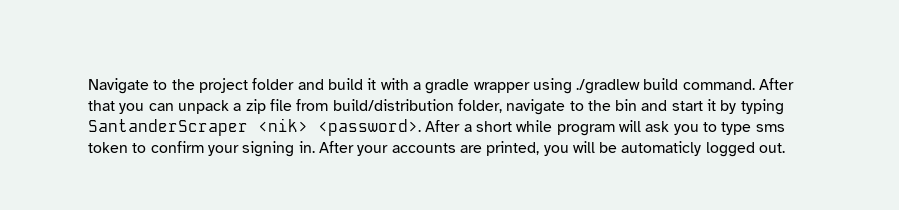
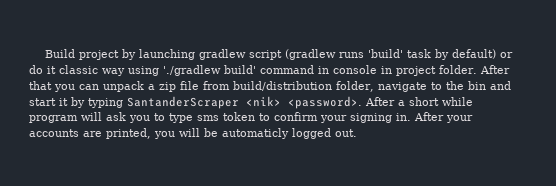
- Navigate to the project folder and build it with a gradle wrapper using ./gradlew build command.
+ Build project by launching gradlew script (gradlew runs 'build' task by default) or do it classic way using './gradlew build' command in console in project folder.

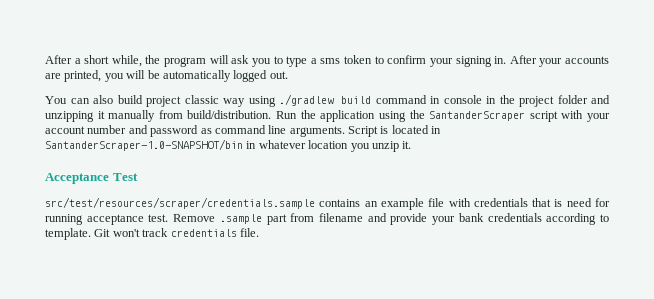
- Build project by launching gradlew script (gradlew runs 'build' task by default) or do it classic way using './gradlew build' command in console in project folder. After that you can unpack a zip file from build/distribution folder, navigate to the bin and start it by typing SantanderScraper <nik> <password>. After a short while program will ask you to type sms token to confirm your signing in.
+ After a short while, the program will ask you to type a sms token to confirm your signing in.
- After your accounts are printed, you will be automaticly logged out.
+ After your accounts are printed, you will be automatically logged out.
+ You can also build project classic way using ./gradlew build command in console in the project folder and unzipping it manually from build/distribution. Run the application using the SantanderScraper script with your account number and password as command line arguments. Script is located in SantanderScraper-1.0-SNAPSHOT/bin in whatever location you unzip it.
+ Acceptance Test
+ src/test/resources/scraper/credentials.sample contains an example file with credentials that is need for running acceptance test. Remove .sample part from filename and provide your bank credentials according to template. Git won't track credentials file.

